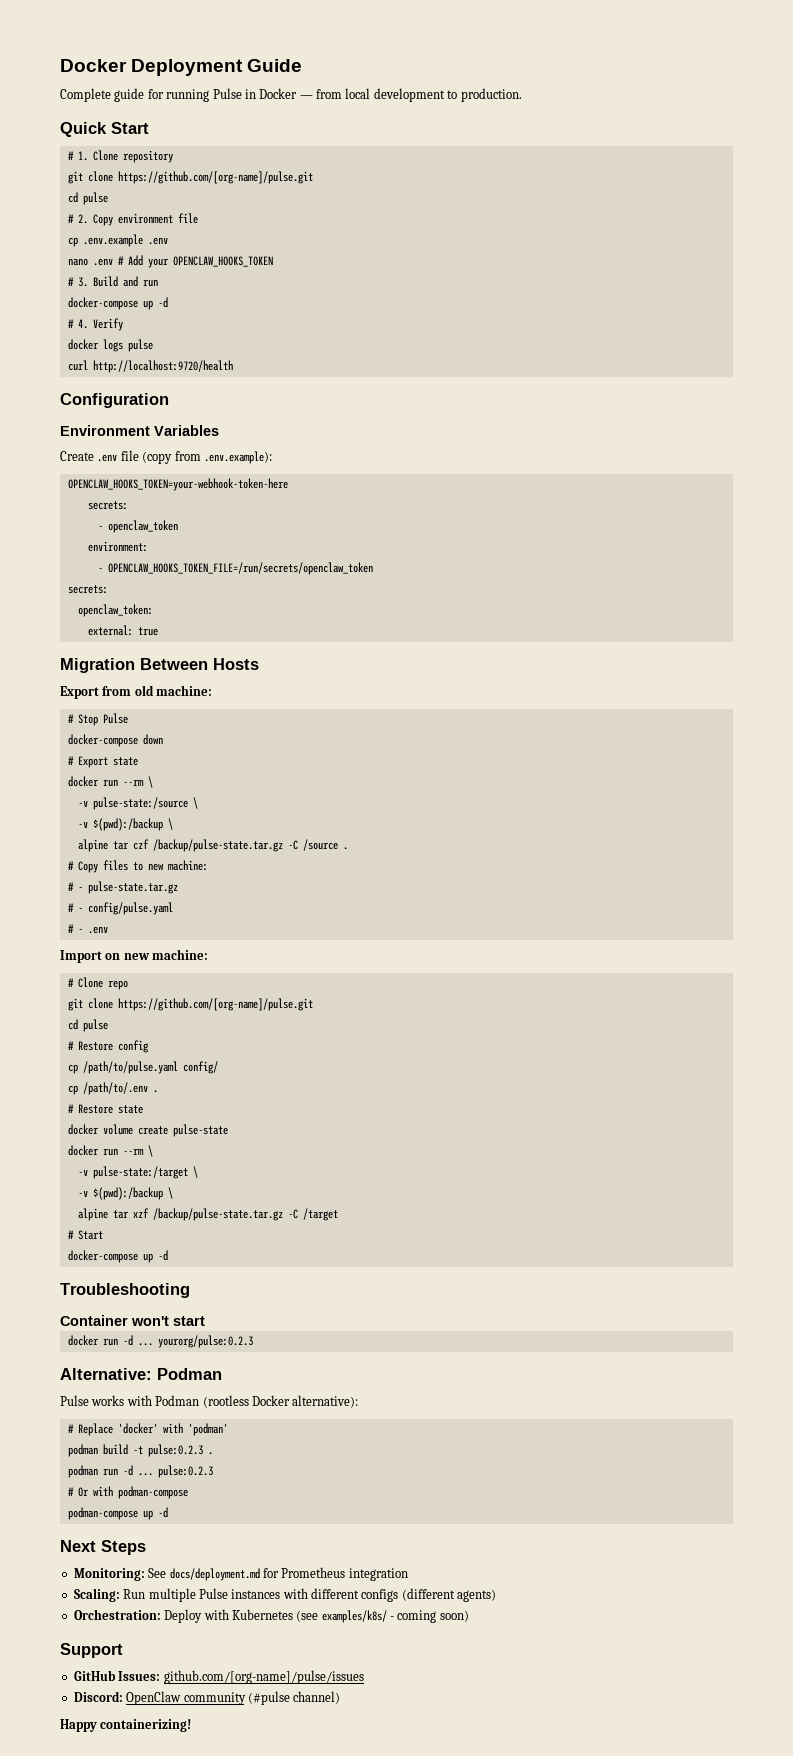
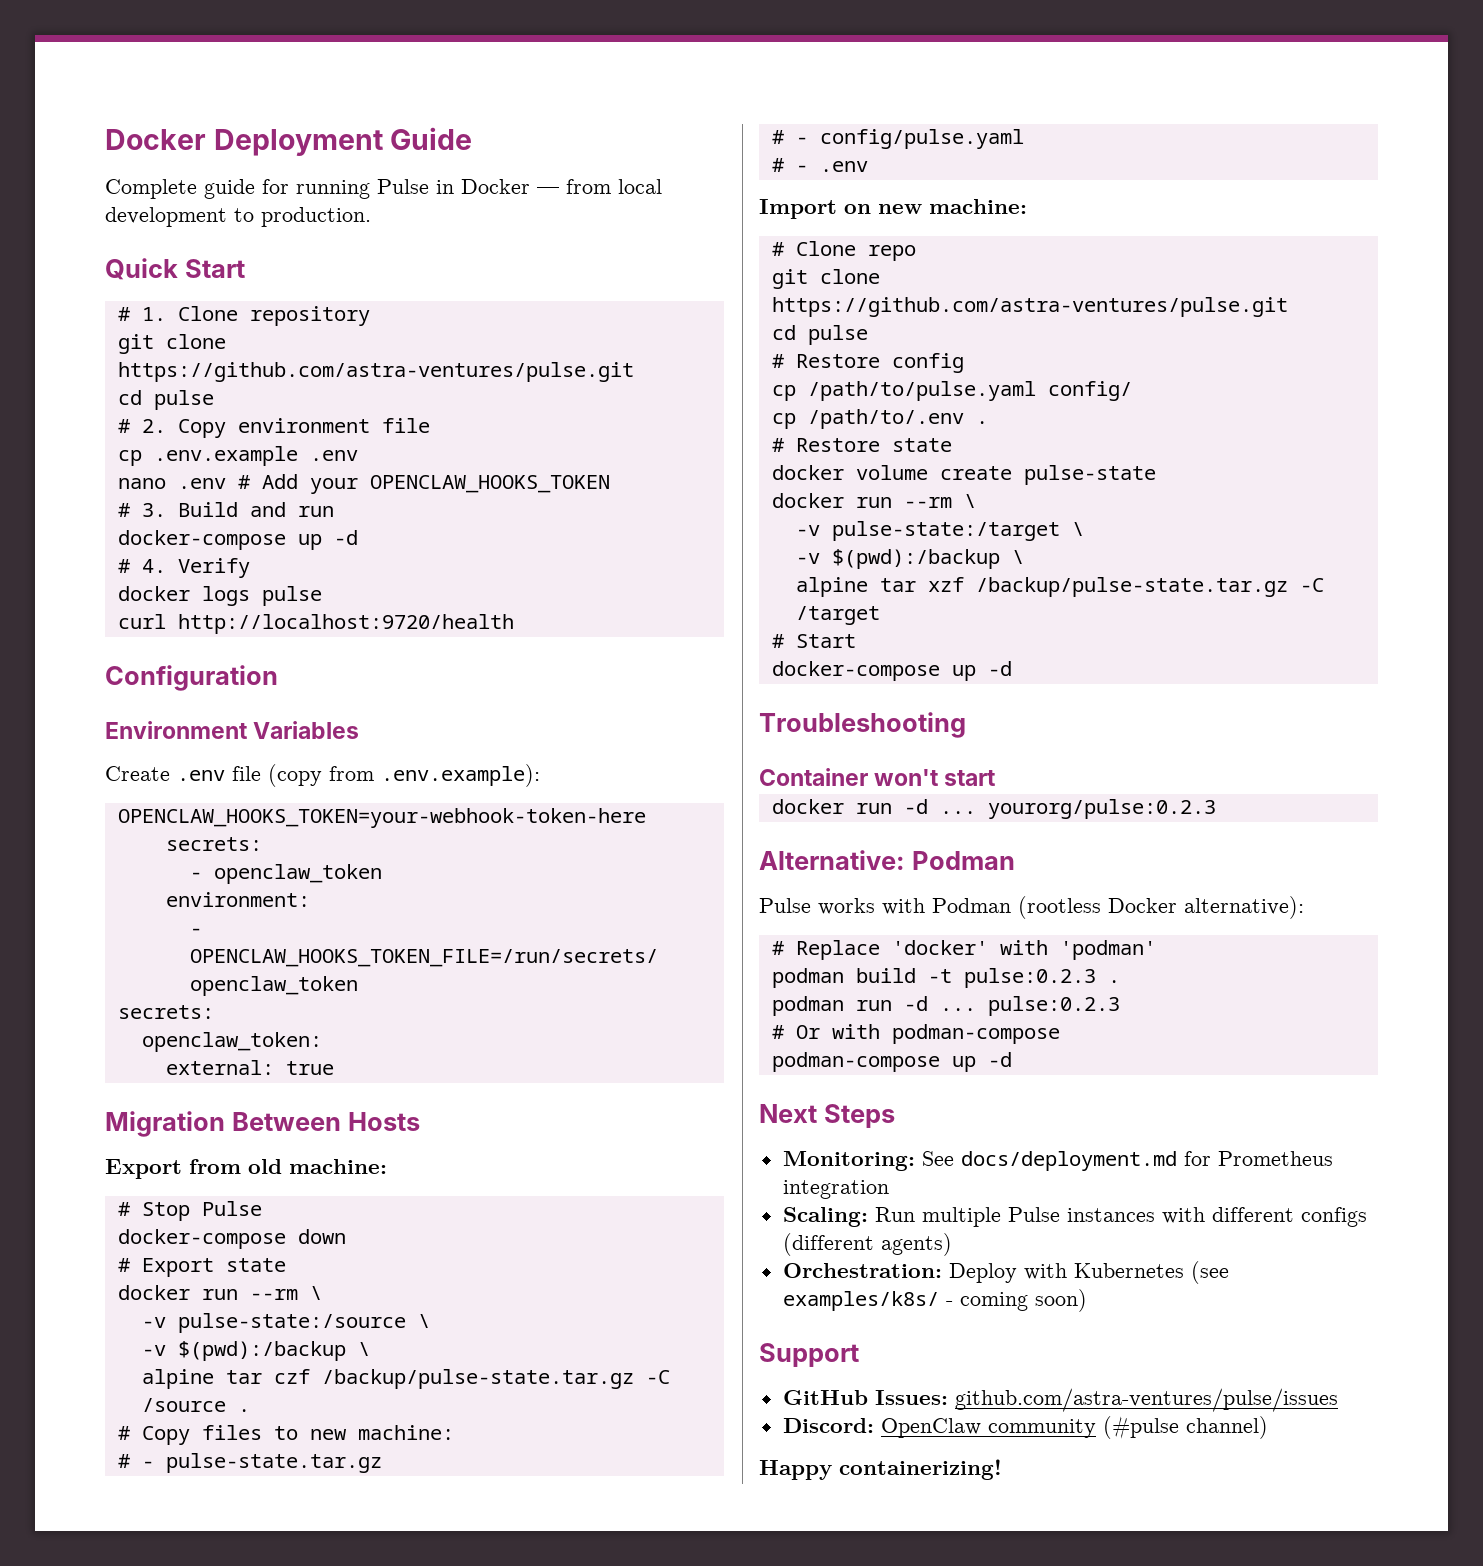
  # 1. Clone repository
- git clone https://github.com/[org-name]/pulse.git
+ git clone https://github.com/astra-ventures/pulse.git
  # Clone repo
- git clone https://github.com/[org-name]/pulse.git
+ git clone https://github.com/astra-ventures/pulse.git
- GitHub Issues: github.com/[org-name]/pulse/issues
+ GitHub Issues: github.com/astra-ventures/pulse/issues

